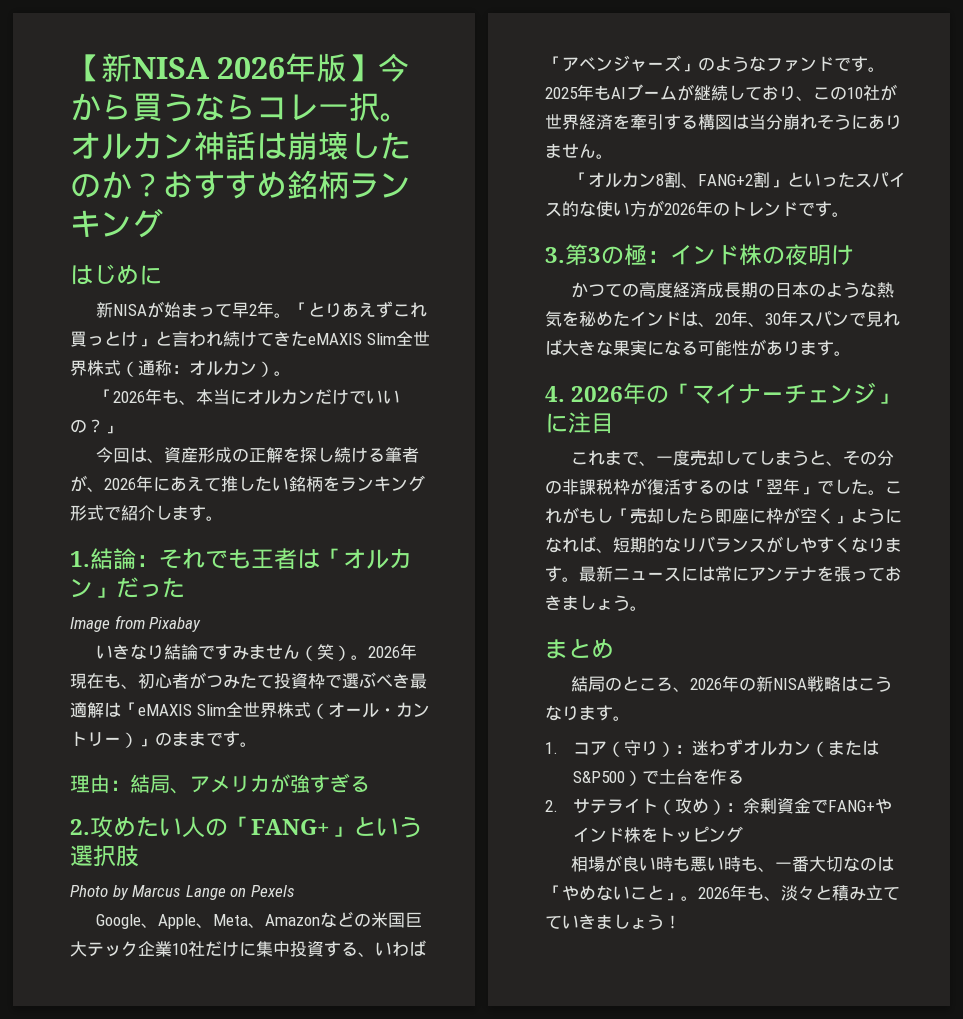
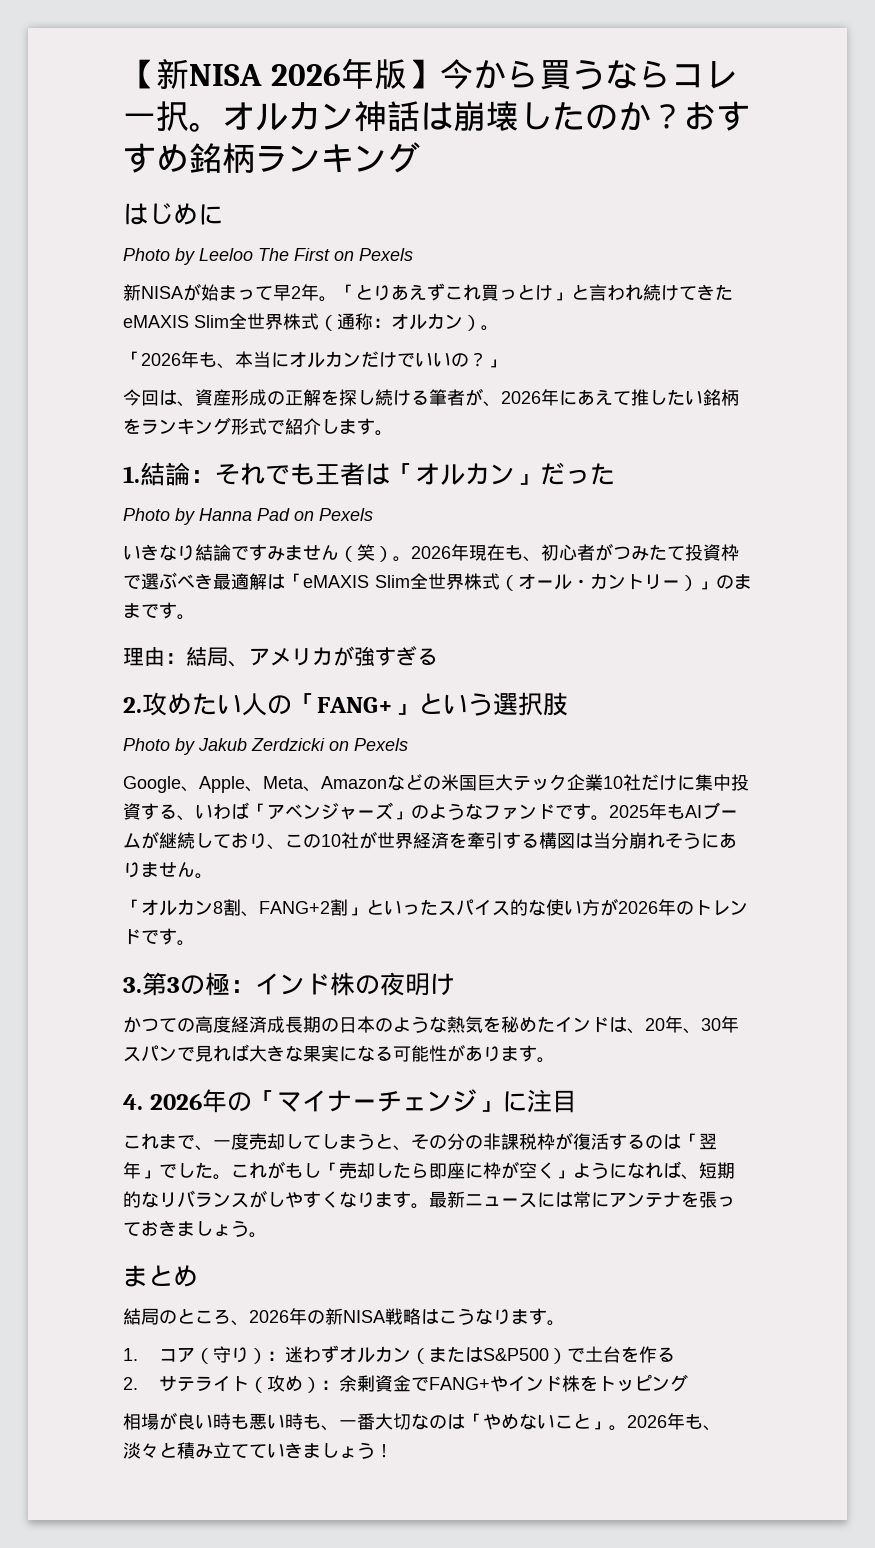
+ Photo by Leeloo The First on Pexels
- Image from Pixabay
+ Photo by Hanna Pad on Pexels
- Photo by Marcus Lange on Pexels
+ Photo by Jakub Zerdzicki on Pexels

